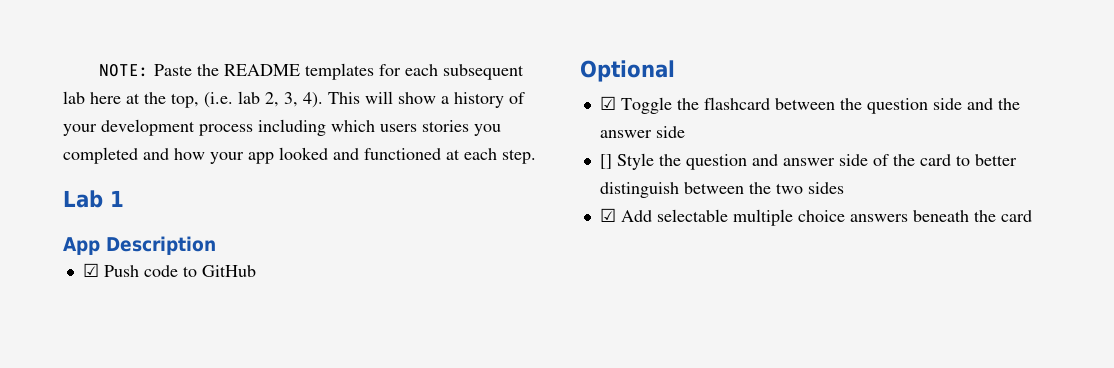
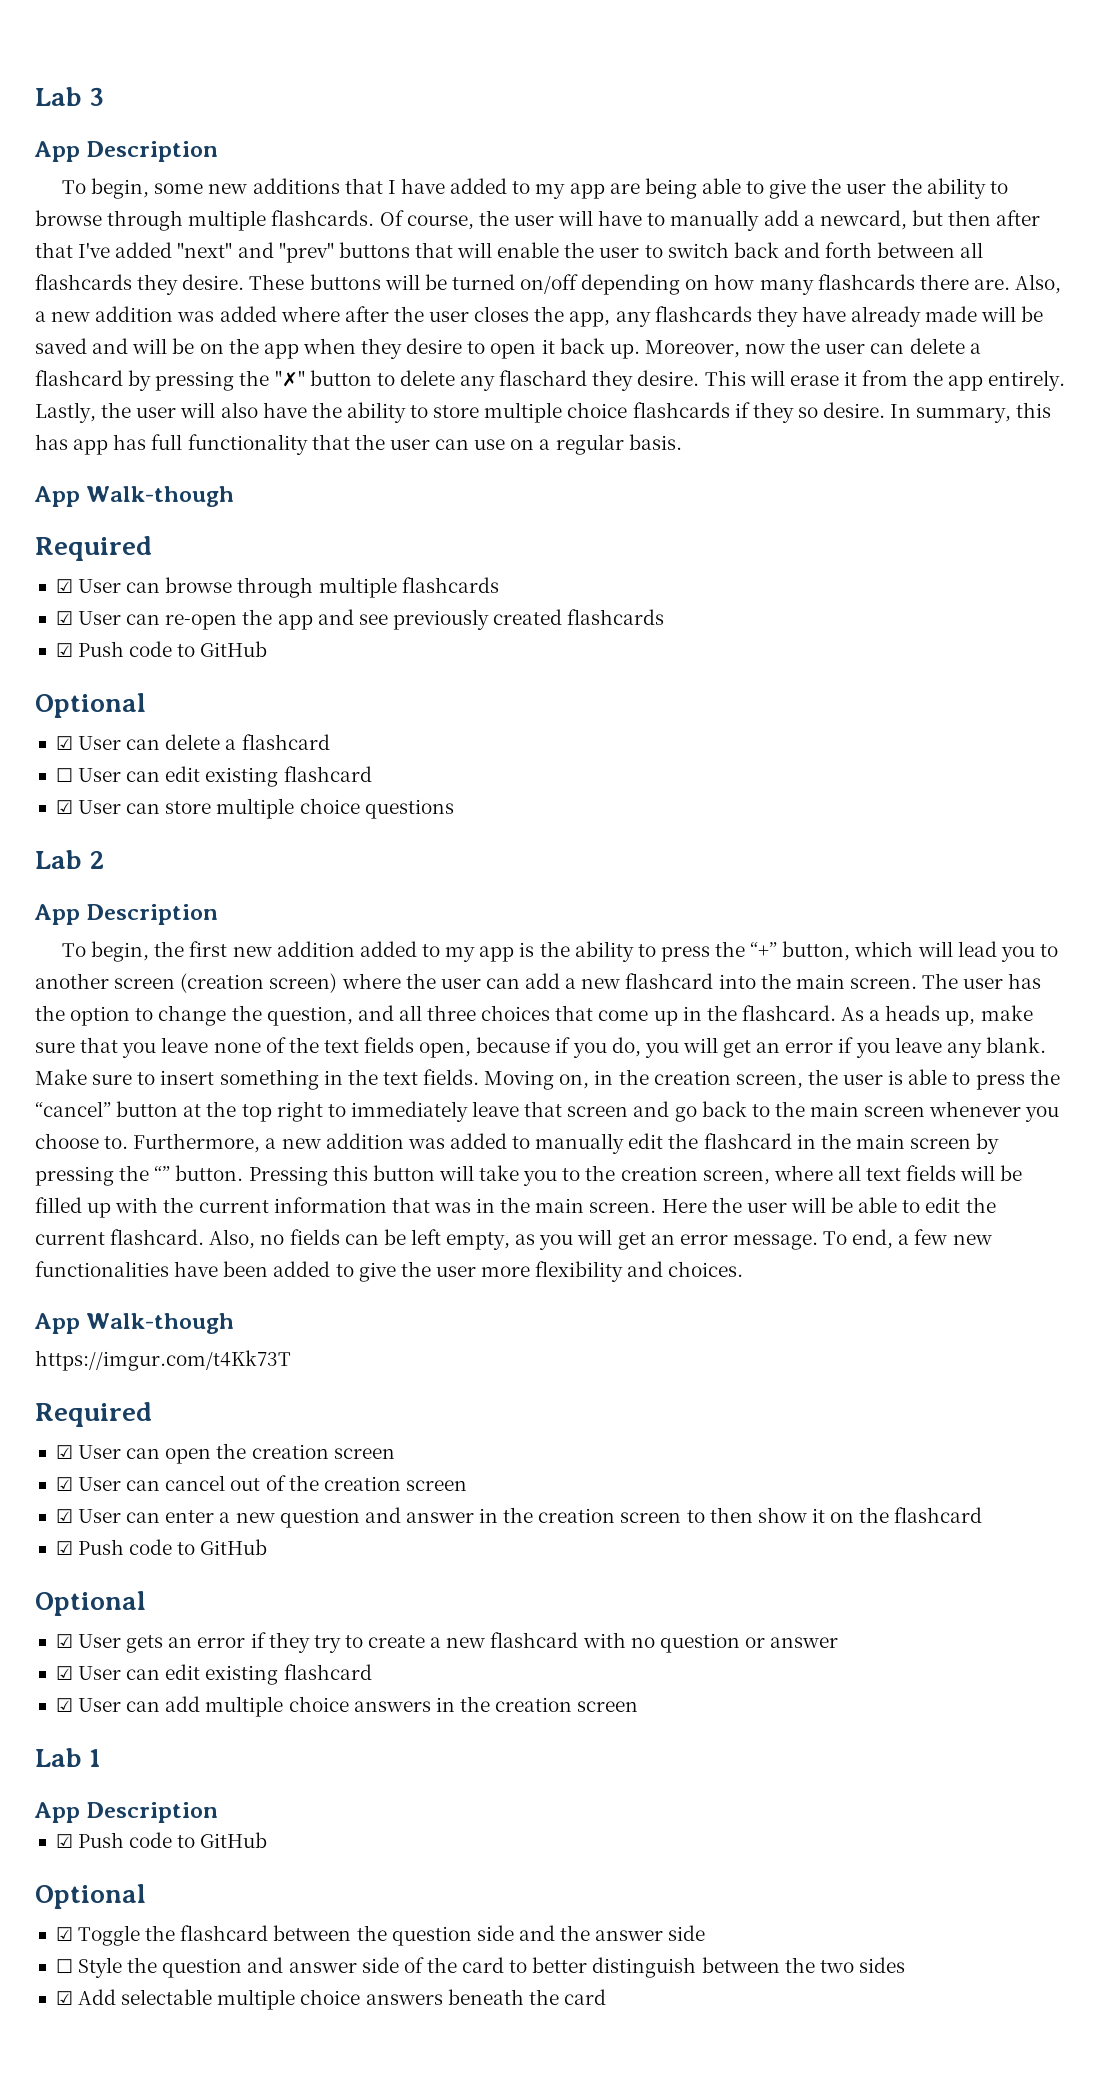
- NOTE: Paste the README templates for each subsequent lab here at the top, (i.e. lab 2, 3, 4). This will show a history of your development process including which users stories you completed and how your app looked and functioned at each step.
+ Lab 3
+ App Description
+ To begin, some new additions that I have added to my app are being able to give the user the ability to browse through multiple flashcards. Of course, the user will have to manually add a newcard, but then after that I've added "next" and "prev" buttons that will enable the user to switch back and forth between all flashcards they desire. These buttons will be turned on/off depending on how many flashcards there are. Also, a new addition was added where after the user closes the app, any flashcards they have already made will be saved and will be on the app when they desire to open it back up. Moreover, now the user can delete a flashcard by pressing the "✗" button to delete any flaschard they desire. This will erase it from the app entirely. Lastly, the user will also have the ability to store multiple choice flashcards if they so desire. In summary, this has app has full functionality that the user can use on a regular basis.
+ App Walk-though
+ Required
+ ☑ User can browse through multiple flashcards
+ ☑ User can re-open the app and see previously created flashcards
+ ☑ Push code to GitHub
+ Optional
+ ☑ User can delete a flashcard
+ ☐ User can edit existing flashcard
+ ☑ User can store multiple choice questions
+ Lab 2
+ App Description
+ To begin, the first new addition added to my app is the ability to press the “+” button, which will lead you to another screen (creation screen) where the user can add a new flashcard into the main screen. The user has the option to change the question, and all three choices that come up in the flashcard. As a heads up, make sure that you leave none of the text fields open, because if you do, you will get an error if you leave any blank. Make sure to insert something in the text fields. Moving on, in the creation screen, the user is able to press the “cancel” button at the top right to immediately leave that screen and go back to the main screen whenever you choose to. Furthermore, a new addition was added to manually edit the flashcard in the main screen by pressing the “” button. Pressing this button will take you to the creation screen, where all text fields will be filled up with the current information that was in the main screen. Here the user will be able to edit the current flashcard. Also, no fields can be left empty, as you will get an error message. To end, a few new functionalities have been added to give the user more flexibility and choices.
+ App Walk-though
+ https://imgur.com/t4Kk73T
+ Required
+ ☑ User can open the creation screen
+ ☑ User can cancel out of the creation screen
+ ☑ User can enter a new question and answer in the creation screen to then show it on the flashcard
+ ☑ Push code to GitHub
+ Optional
+ ☑ User gets an error if they try to create a new flashcard with no question or answer
+ ☑ User can edit existing flashcard
+ ☑ User can add multiple choice answers in the creation screen
- [] Style the question and answer side of the card to better distinguish between the two sides
+ ☐ Style the question and answer side of the card to better distinguish between the two sides

